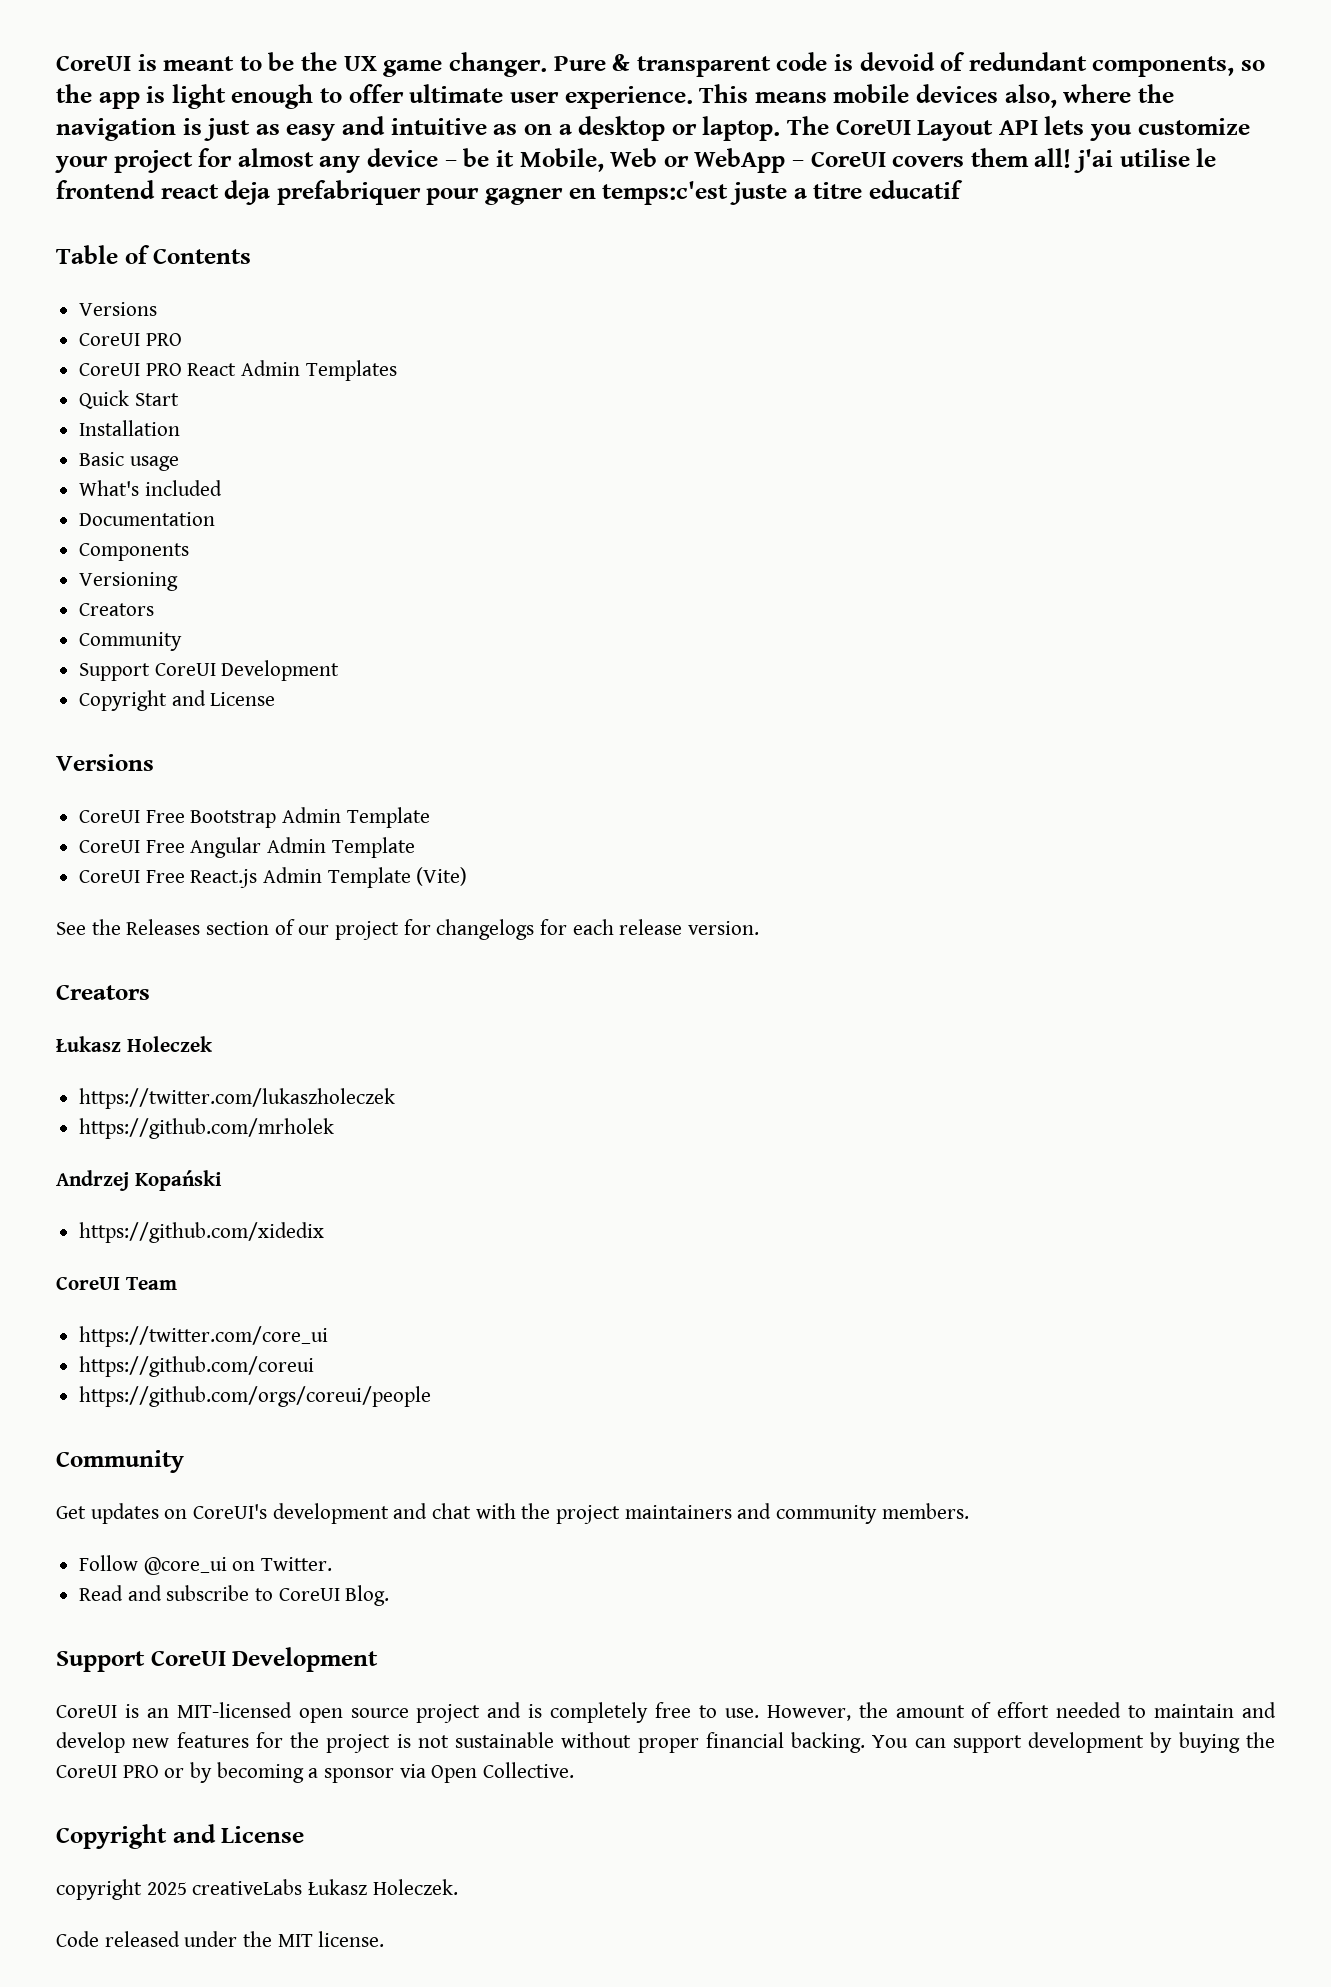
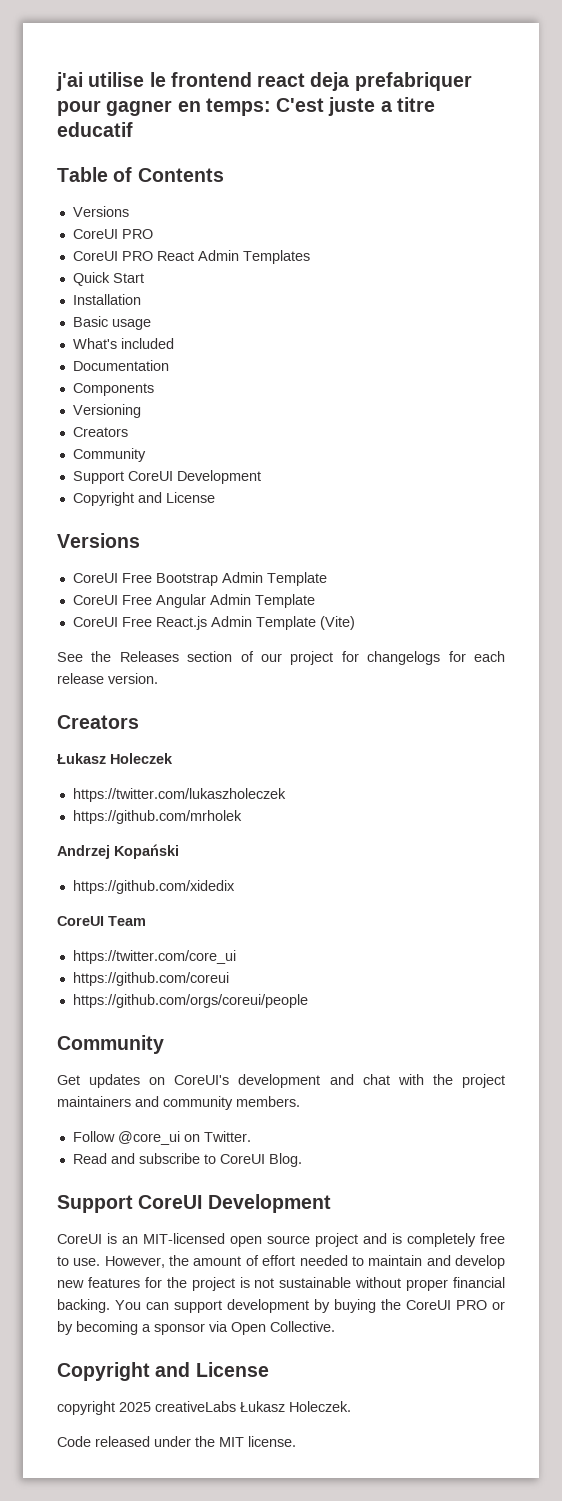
- CoreUI is meant to be the UX game changer. Pure & transparent code is devoid of redundant components, so the app is light enough to offer ultimate user experience. This means mobile devices also, where the navigation is just as easy and intuitive as on a desktop or laptop. The CoreUI Layout API lets you customize your project for almost any device – be it Mobile, Web or WebApp – CoreUI covers them all! j'ai utilise le frontend react deja prefabriquer pour gagner en temps:c'est juste a titre educatif
+ j'ai utilise le frontend react deja prefabriquer pour gagner en temps: C'est juste a titre educatif

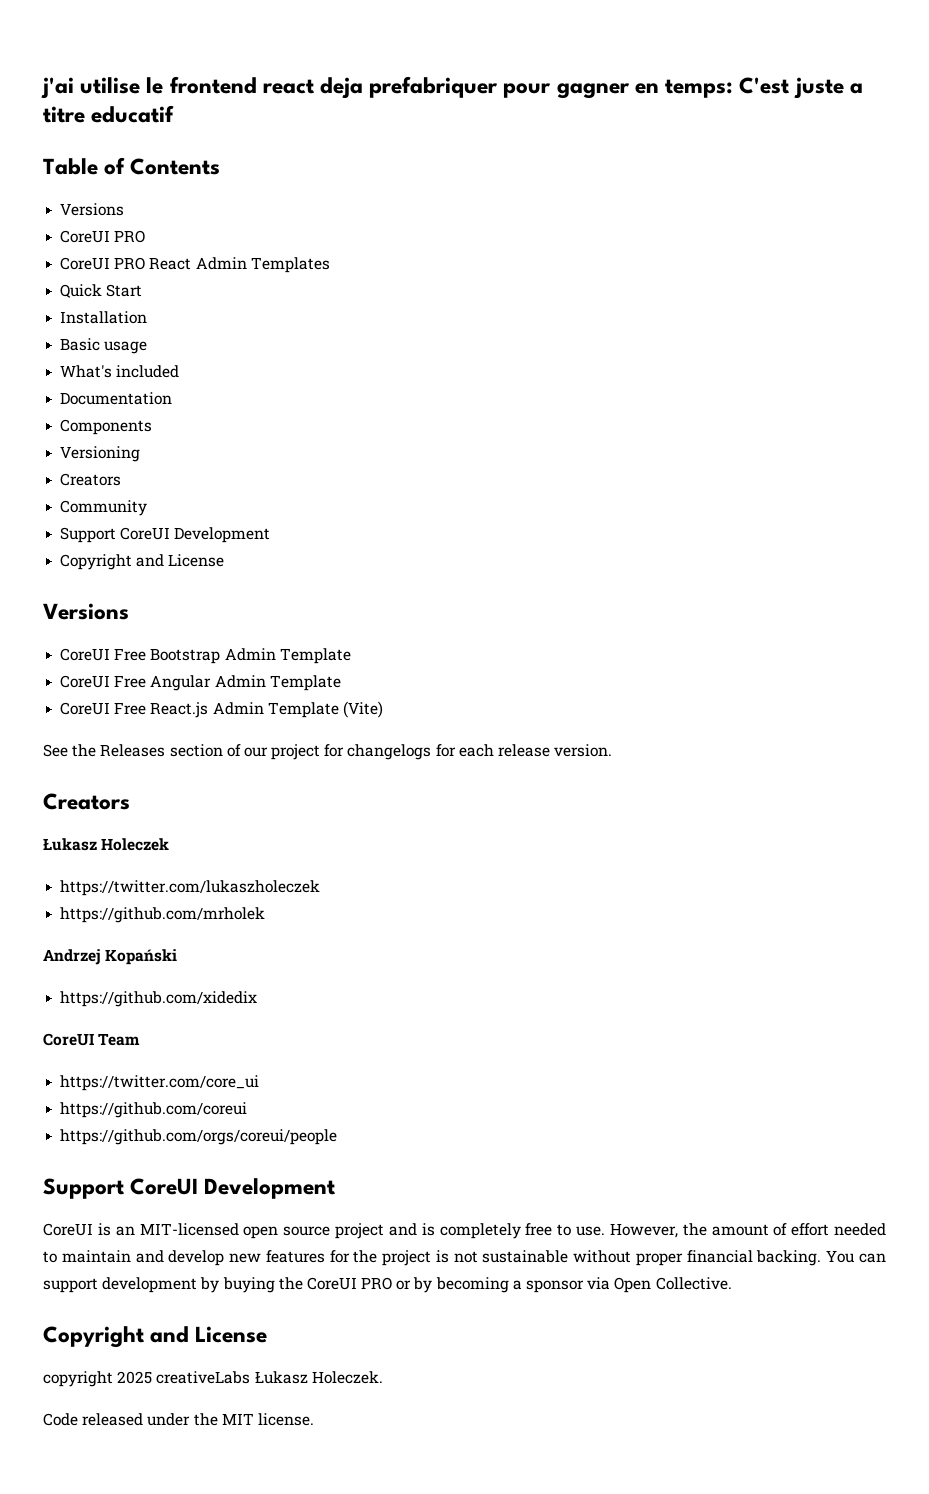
  https://github.com/orgs/coreui/people
- Community
- Get updates on CoreUI's development and chat with the project maintainers and community members.
- Follow @core_ui on Twitter.
- Read and subscribe to CoreUI Blog.

